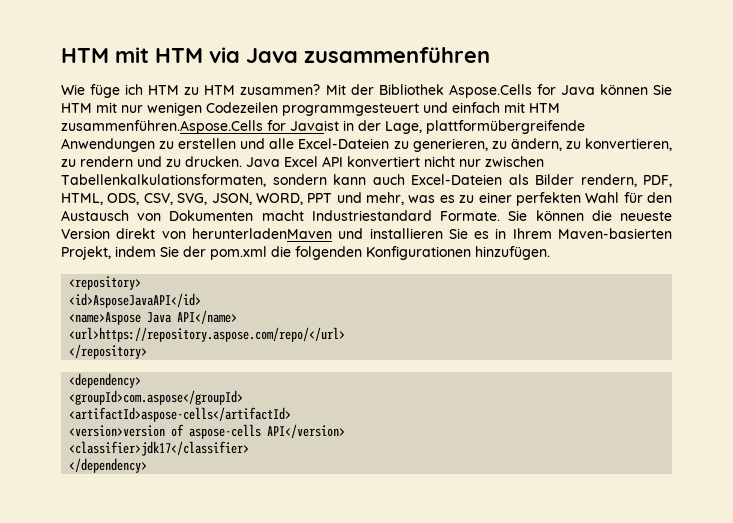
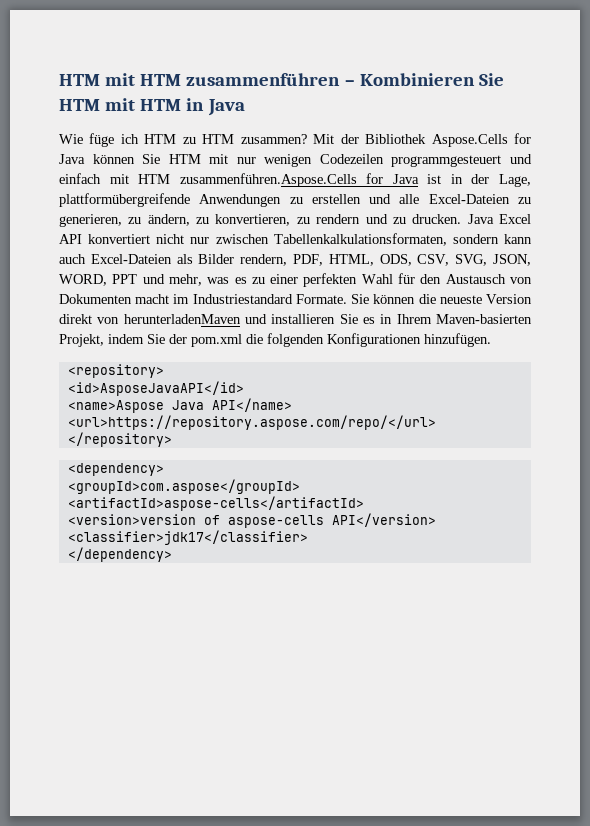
- HTM mit HTM via Java zusammenführen
+ HTM mit HTM zusammenführen – Kombinieren Sie HTM mit HTM in Java
- Mit der Bibliothek Aspose.Cells for Java können Sie HTM mit nur wenigen Codezeilen programmgesteuert und einfach mit HTM zusammenführen.Aspose.Cells for Javaist in der Lage, plattformübergreifende Anwendungen zu erstellen und alle Excel-Dateien zu generieren, zu ändern, zu konvertieren, zu rendern und zu drucken.
+ Mit der Bibliothek Aspose.Cells for Java können Sie HTM mit nur wenigen Codezeilen programmgesteuert und einfach mit HTM zusammenführen.Aspose.Cells for Java ist in der Lage, plattformübergreifende Anwendungen zu erstellen und alle Excel-Dateien zu generieren, zu ändern, zu konvertieren, zu rendern und zu drucken.
- Java Excel API konvertiert nicht nur zwischen Tabellenkalkulationsformaten, sondern kann auch Excel-Dateien als Bilder rendern, PDF, HTML, ODS, CSV, SVG, JSON, WORD, PPT und mehr, was es zu einer perfekten Wahl für den Austausch von Dokumenten macht Industriestandard Formate.
+ Java Excel API konvertiert nicht nur zwischen Tabellenkalkulationsformaten, sondern kann auch Excel-Dateien als Bilder rendern, PDF, HTML, ODS, CSV, SVG, JSON, WORD, PPT und mehr, was es zu einer perfekten Wahl für den Austausch von Dokumenten macht im Industriestandard Formate.

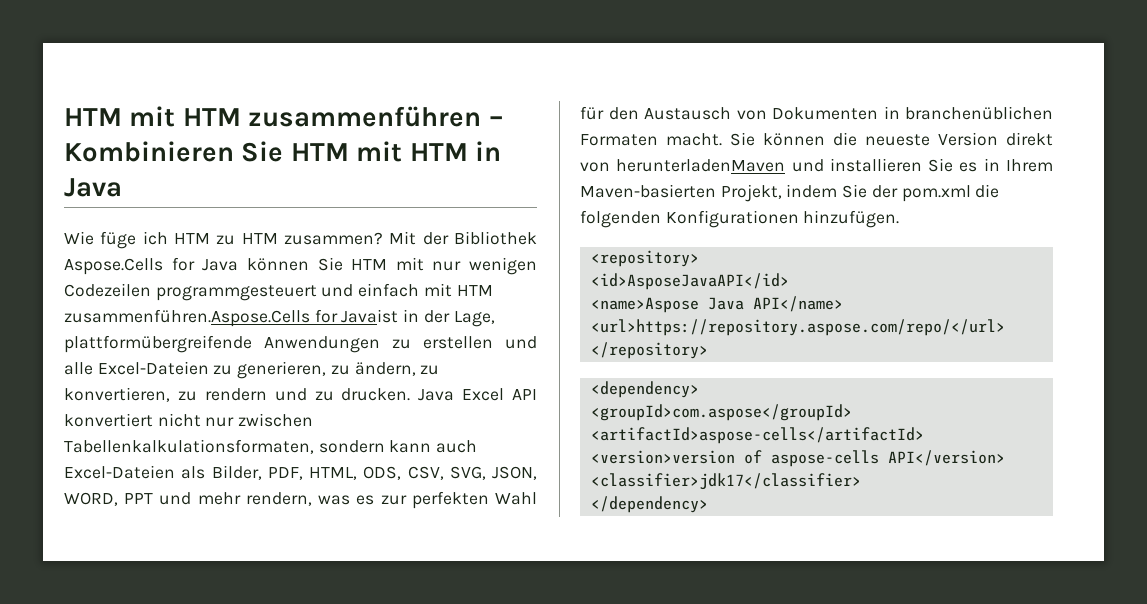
- Mit der Bibliothek Aspose.Cells for Java können Sie HTM mit nur wenigen Codezeilen programmgesteuert und einfach mit HTM zusammenführen.Aspose.Cells for Java ist in der Lage, plattformübergreifende Anwendungen zu erstellen und alle Excel-Dateien zu generieren, zu ändern, zu konvertieren, zu rendern und zu drucken.
+ Mit der Bibliothek Aspose.Cells for Java können Sie HTM mit nur wenigen Codezeilen programmgesteuert und einfach mit HTM zusammenführen.Aspose.Cells for Javaist in der Lage, plattformübergreifende Anwendungen zu erstellen und alle Excel-Dateien zu generieren, zu ändern, zu konvertieren, zu rendern und zu drucken.
- Java Excel API konvertiert nicht nur zwischen Tabellenkalkulationsformaten, sondern kann auch Excel-Dateien als Bilder rendern, PDF, HTML, ODS, CSV, SVG, JSON, WORD, PPT und mehr, was es zu einer perfekten Wahl für den Austausch von Dokumenten macht im Industriestandard Formate.
+ Java Excel API konvertiert nicht nur zwischen Tabellenkalkulationsformaten, sondern kann auch Excel-Dateien als Bilder, PDF, HTML, ODS, CSV, SVG, JSON, WORD, PPT und mehr rendern, was es zur perfekten Wahl für den Austausch von Dokumenten in branchenüblichen Formaten macht.

